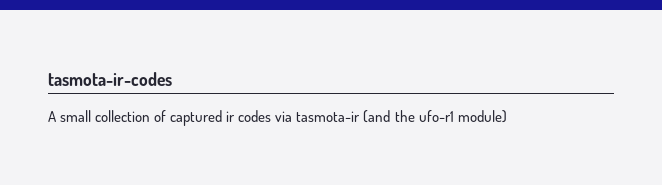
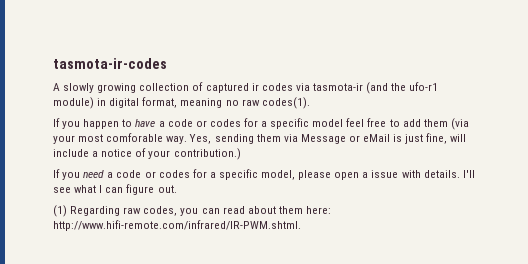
- A small collection of captured ir codes via tasmota-ir (and the ufo-r1 module)
+ A slowly growing collection of captured ir codes via tasmota-ir (and the ufo-r1 module) in digital format, meaning no raw codes(1).
+ If you happen to have a code or codes for a specific model feel free to add them (via your most comforable way. Yes, sending them via Message or eMail is just fine, will include a notice of your contribution.)
+ If you need a code or codes for a specific model, please open a issue with details. I'll see what I can figure out.
+ (1) Regarding raw codes, you can read about them here: http://www.hifi-remote.com/infrared/IR-PWM.shtml.

